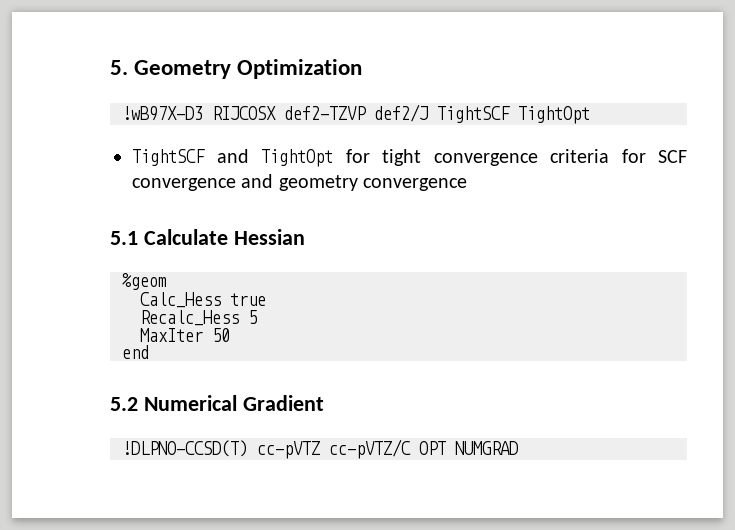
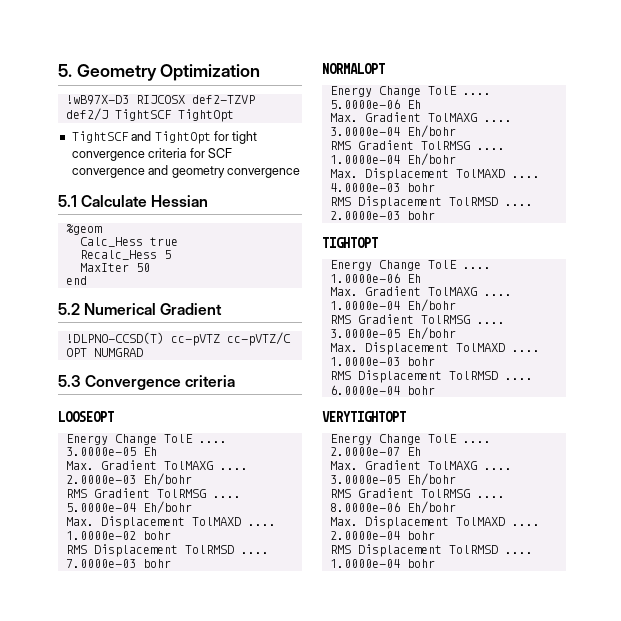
+ 5.3 Convergence criteria
+ LOOSEOPT
+ Energy Change TolE .... 3.0000e-05 Eh
+ Max. Gradient TolMAXG .... 2.0000e-03 Eh/bohr
+ RMS Gradient TolRMSG .... 5.0000e-04 Eh/bohr
+ Max. Displacement TolMAXD .... 1.0000e-02 bohr
+ RMS Displacement TolRMSD .... 7.0000e-03 bohr
+ NORMALOPT
+ Energy Change TolE .... 5.0000e-06 Eh
+ Max. Gradient TolMAXG .... 3.0000e-04 Eh/bohr
+ RMS Gradient TolRMSG .... 1.0000e-04 Eh/bohr
+ Max. Displacement TolMAXD .... 4.0000e-03 bohr
+ RMS Displacement TolRMSD .... 2.0000e-03 bohr
+ TIGHTOPT
+ Energy Change TolE .... 1.0000e-06 Eh
+ Max. Gradient TolMAXG .... 1.0000e-04 Eh/bohr
+ RMS Gradient TolRMSG .... 3.0000e-05 Eh/bohr
+ Max. Displacement TolMAXD .... 1.0000e-03 bohr
+ RMS Displacement TolRMSD .... 6.0000e-04 bohr
+ VERYTIGHTOPT
+ Energy Change TolE .... 2.0000e-07 Eh
+ Max. Gradient TolMAXG .... 3.0000e-05 Eh/bohr
+ RMS Gradient TolRMSG .... 8.0000e-06 Eh/bohr
+ Max. Displacement TolMAXD .... 2.0000e-04 bohr
+ RMS Displacement TolRMSD .... 1.0000e-04 bohr

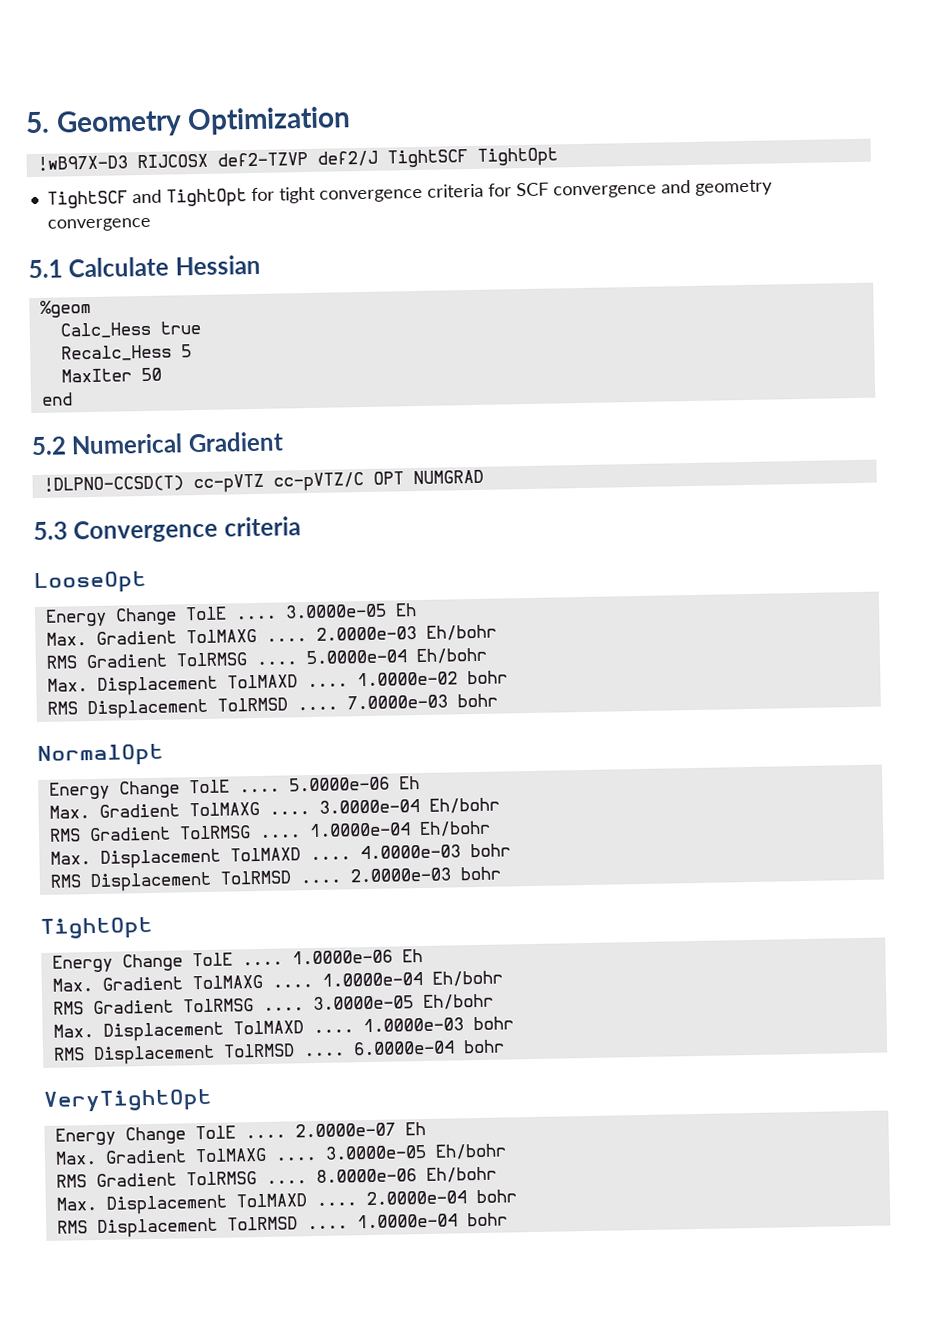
- LOOSEOPT
+ LooseOpt
- NORMALOPT
+ NormalOpt
  2.0000e-03 bohr
- TIGHTOPT
+ TightOpt
- VERYTIGHTOPT
+ VeryTightOpt

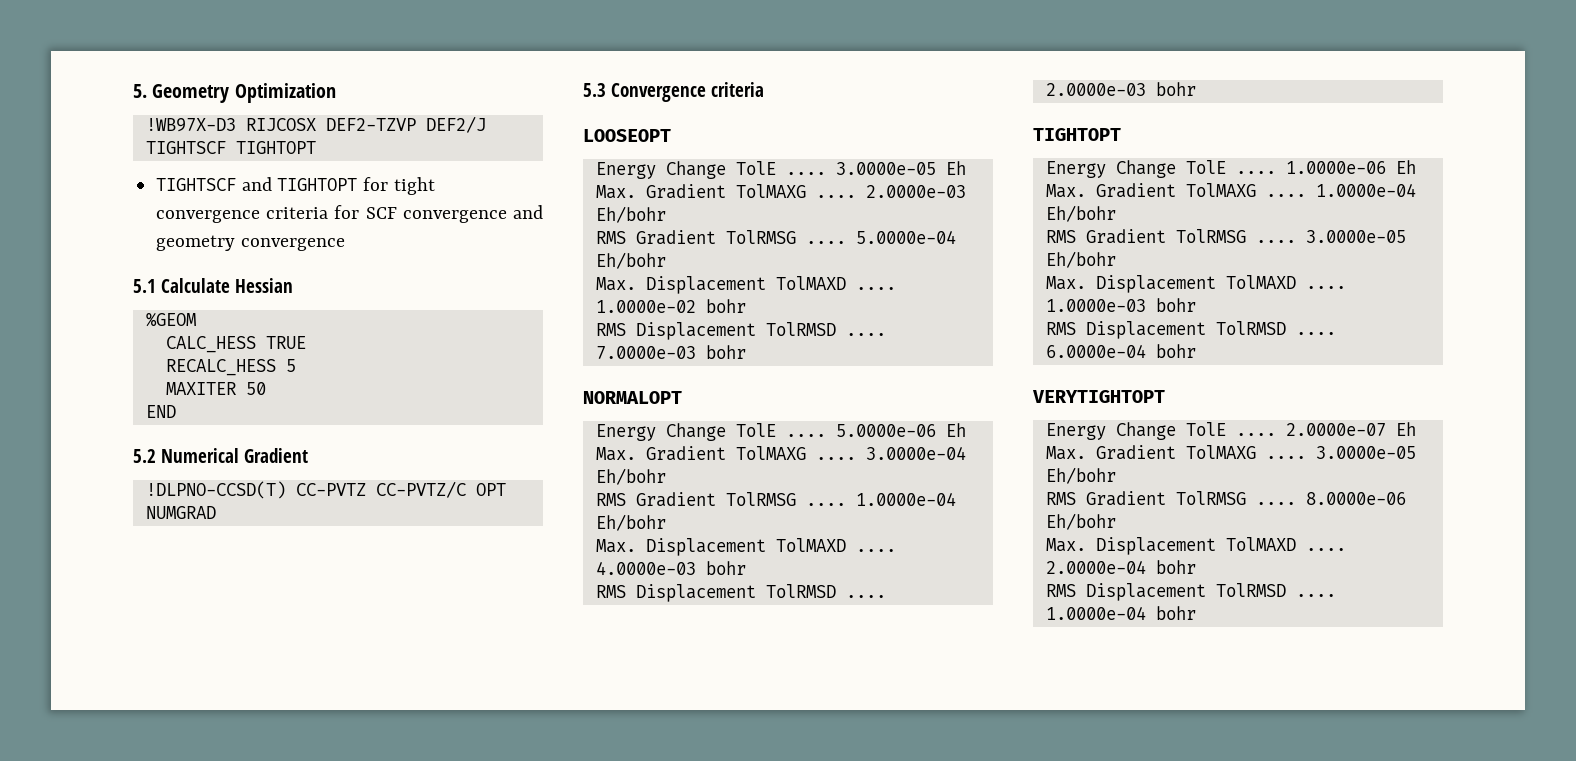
- !wB97X-D3 RIJCOSX def2-TZVP def2/J TightSCF TightOpt
- TightSCF and TightOpt for tight convergence criteria for SCF convergence and geometry convergence
+ !WB97X-D3 RIJCOSX DEF2-TZVP DEF2/J TIGHTSCF TIGHTOPT
+ TIGHTSCF and TIGHTOPT for tight convergence criteria for SCF convergence and geometry convergence
- %geom
- Calc_Hess true
- Recalc_Hess 5
+ %GEOM
+ CALC_HESS TRUE
+ RECALC_HESS 5
- MaxIter 50
+ MAXITER 50
- end
+ END
- !DLPNO-CCSD(T) cc-pVTZ cc-pVTZ/C OPT NUMGRAD
+ !DLPNO-CCSD(T) CC-PVTZ CC-PVTZ/C OPT NUMGRAD
- LooseOpt
+ LOOSEOPT
- NormalOpt
+ NORMALOPT
  2.0000e-03 bohr
- TightOpt
+ TIGHTOPT
- VeryTightOpt
+ VERYTIGHTOPT

